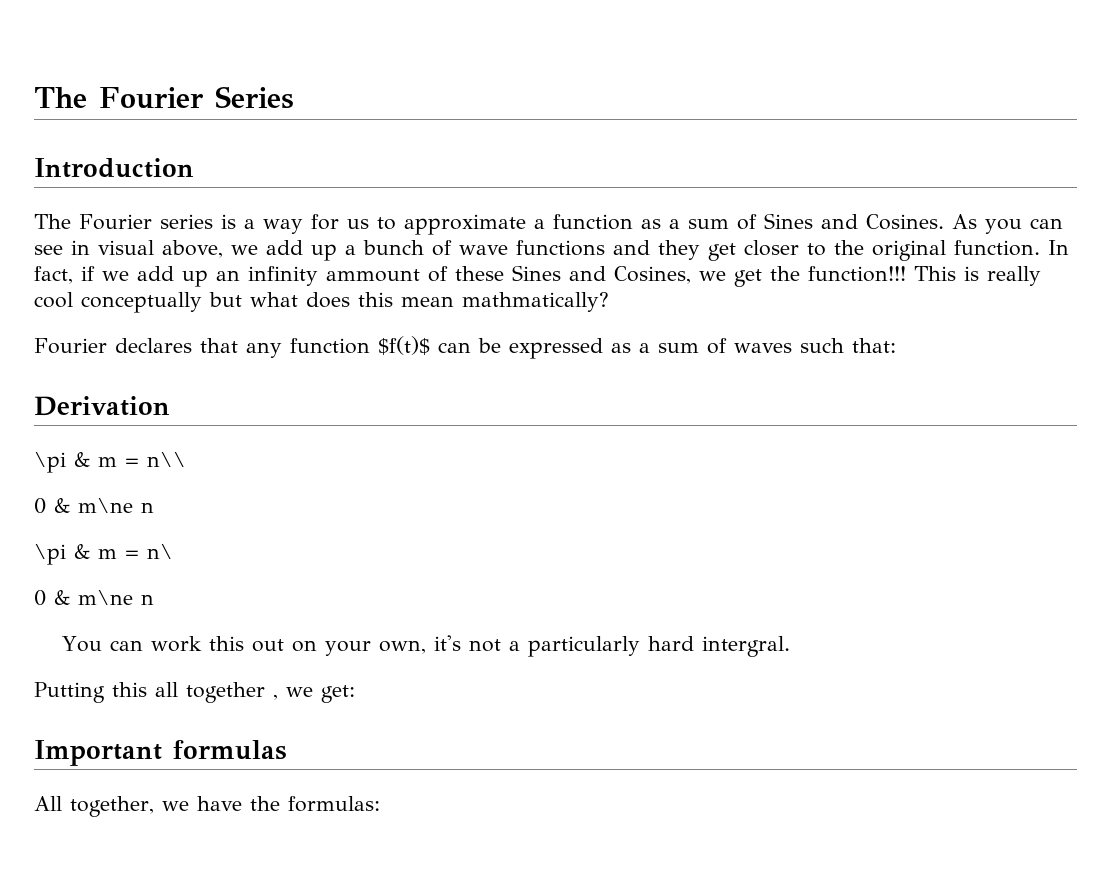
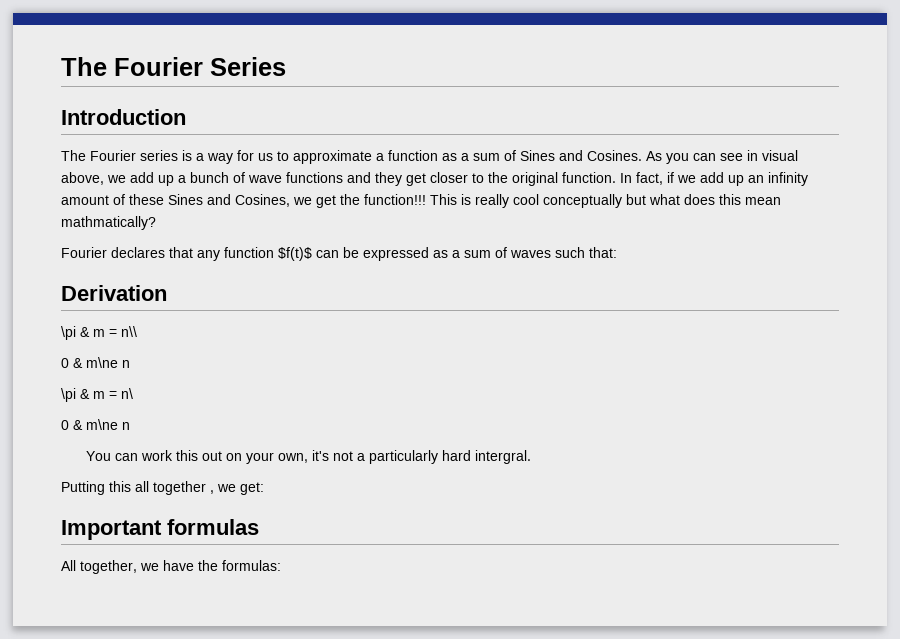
- In fact, if we add up an infinity ammount of these Sines and Cosines, we get the function!!!
+ In fact, if we add up an infinity amount of these Sines and Cosines, we get the function!!!

